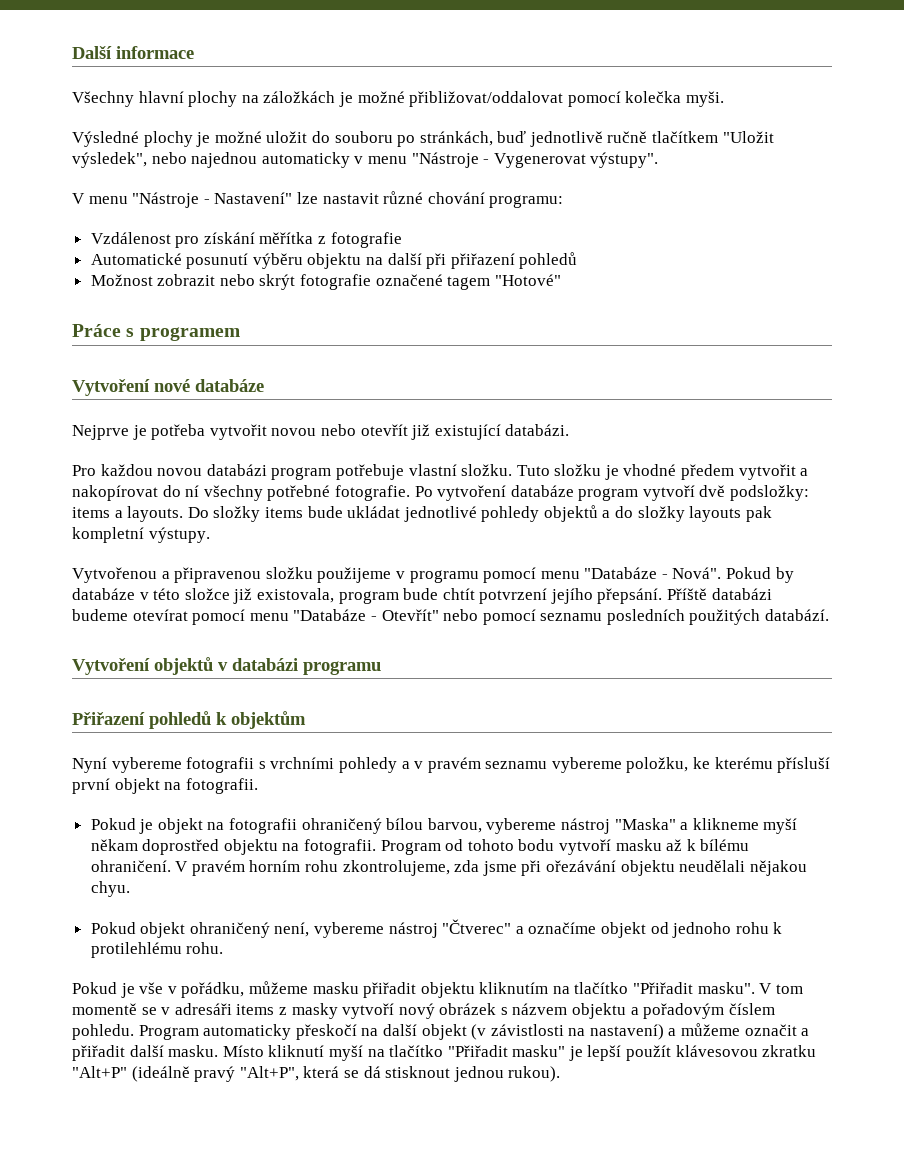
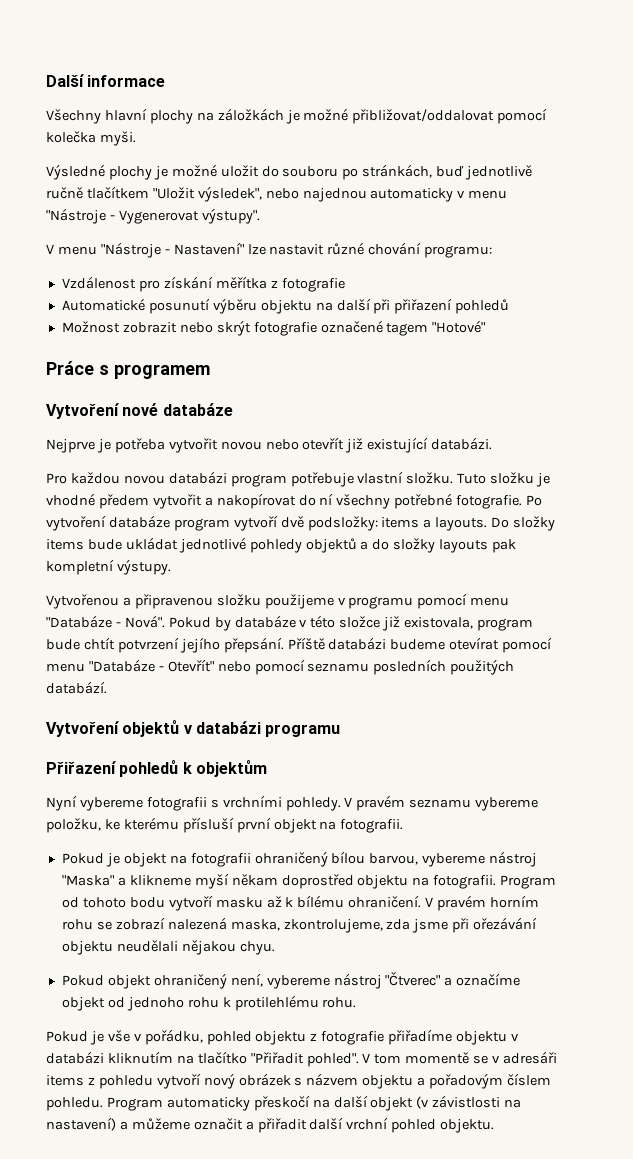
- Nyní vybereme fotografii s vrchními pohledy a v pravém seznamu vybereme položku, ke kterému přísluší první objekt na fotografii.
+ Nyní vybereme fotografii s vrchními pohledy. V pravém seznamu vybereme položku, ke kterému přísluší první objekt na fotografii.
- V pravém horním rohu zkontrolujeme, zda jsme při ořezávání objektu neudělali nějakou chyu.
+ V pravém horním rohu se zobrazí nalezená maska, zkontrolujeme, zda jsme při ořezávání objektu neudělali nějakou chyu.
- Pokud je vše v pořádku, můžeme masku přiřadit objektu kliknutím na tlačítko "Přiřadit masku".
+ Pokud je vše v pořádku, pohled objektu z fotografie přiřadíme objektu v databázi kliknutím na tlačítko "Přiřadit pohled".
- V tom momentě se v adresáři items z masky vytvoří nový obrázek s názvem objektu a pořadovým číslem pohledu.
+ V tom momentě se v adresáři items z pohledu vytvoří nový obrázek s názvem objektu a pořadovým číslem pohledu.
- Program automaticky přeskočí na další objekt (v závistlosti na nastavení) a můžeme označit a přiřadit další masku. Místo kliknutí myší na tlačítko "Přiřadit masku" je lepší použít klávesovou zkratku "Alt+P" (ideálně pravý "Alt+P", která se dá stisknout jednou rukou).
+ Program automaticky přeskočí na další objekt (v závistlosti na nastavení) a můžeme označit a přiřadit další vrchní pohled objektu.

